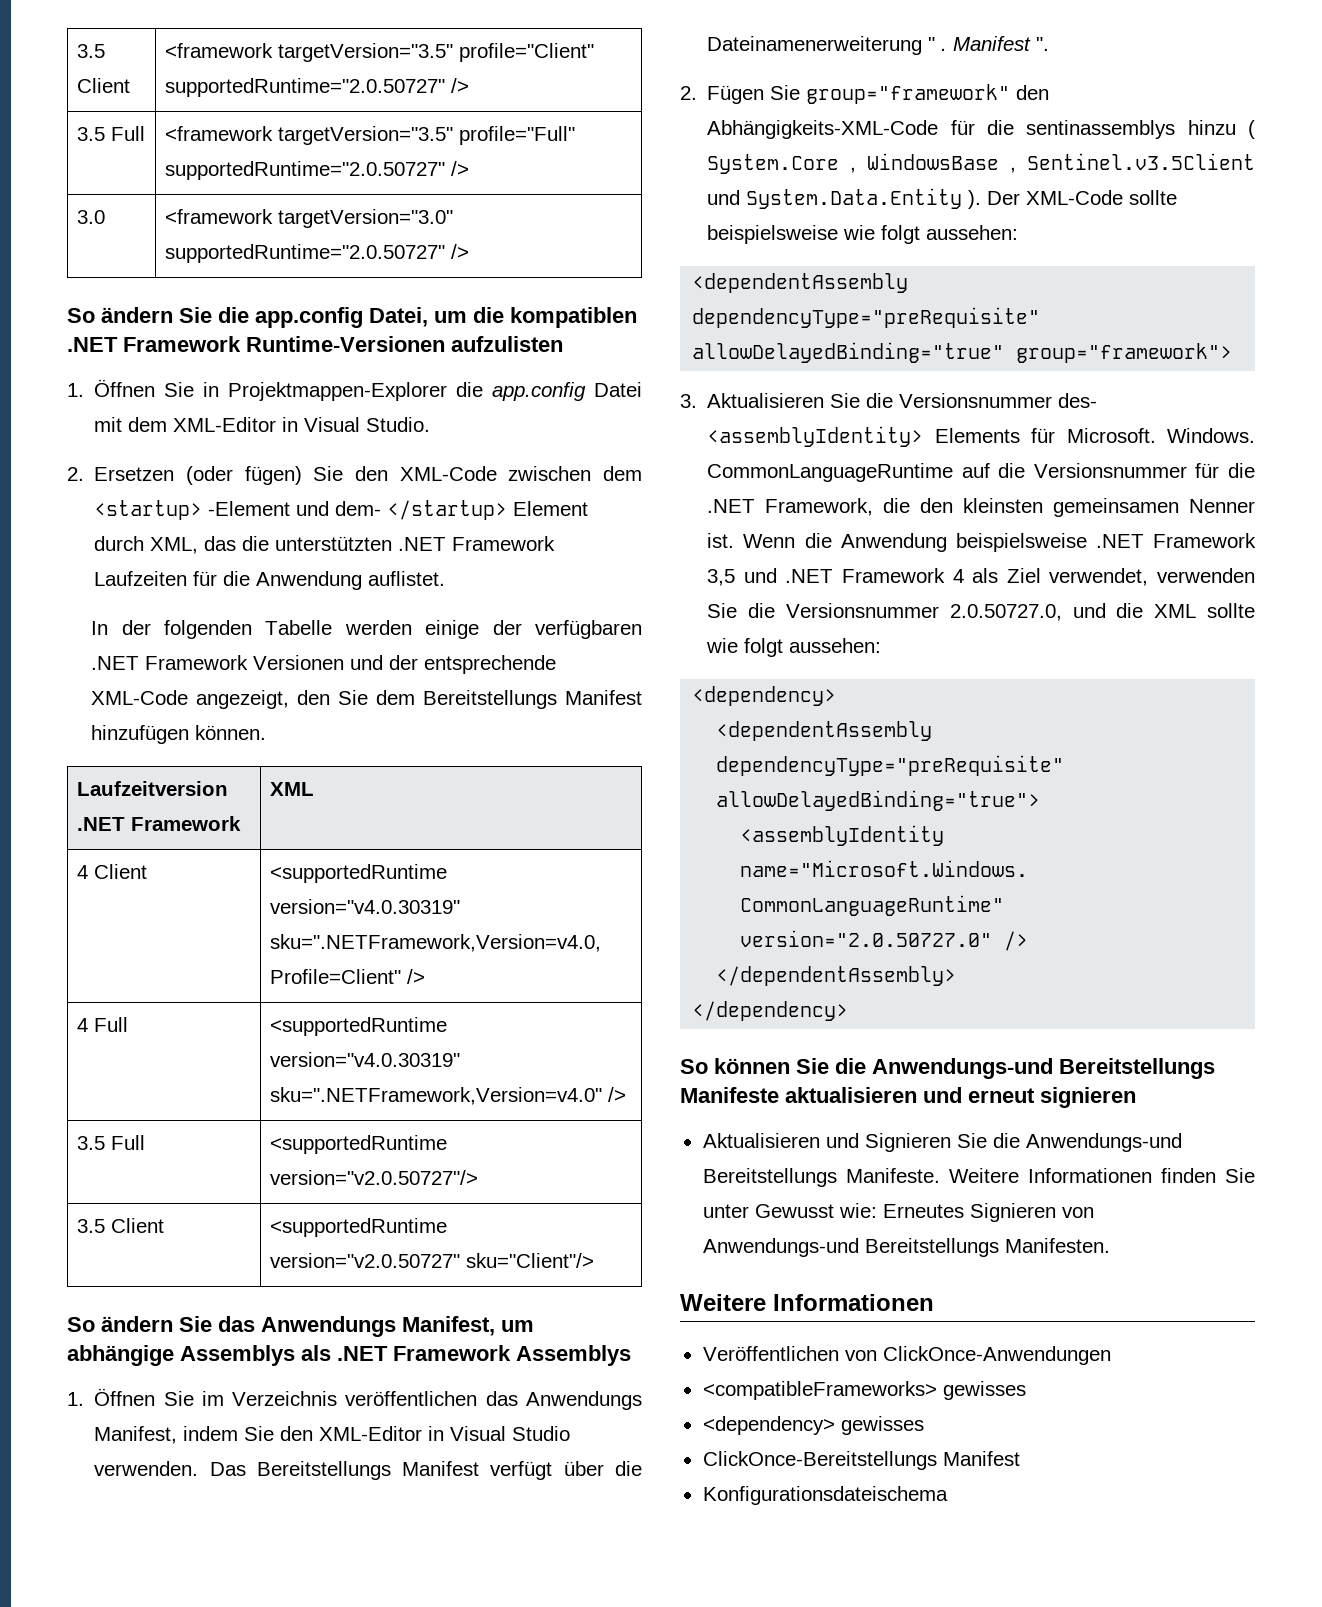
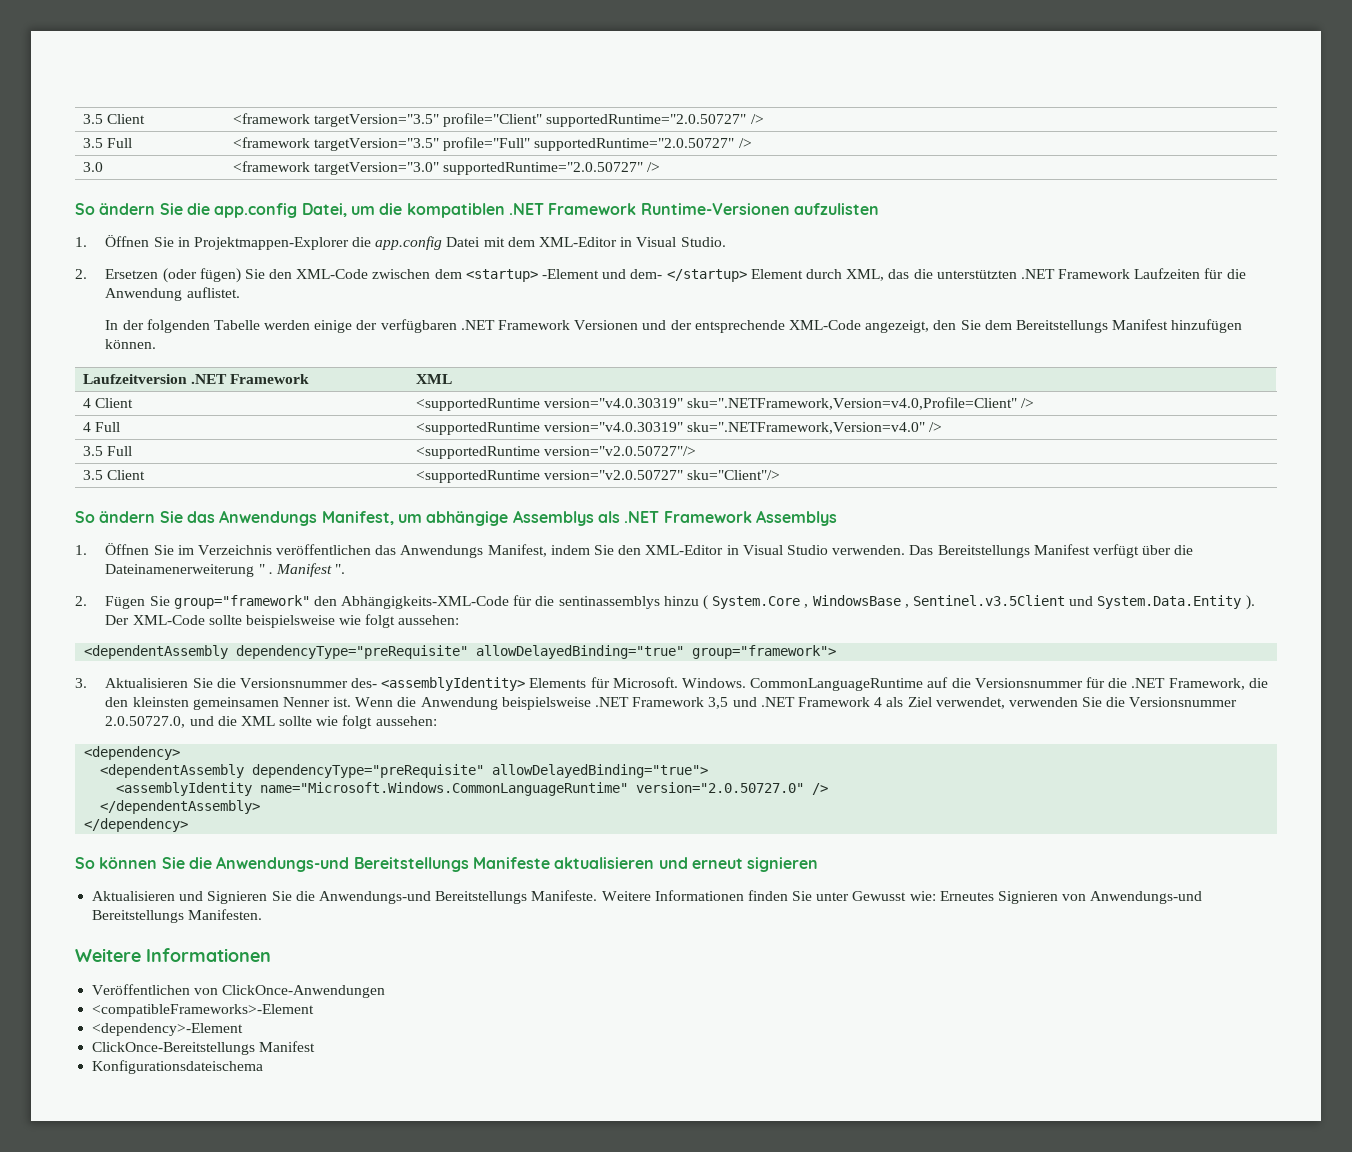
- <compatibleFrameworks> gewisses
- <dependency> gewisses
+ <compatibleFrameworks>-Element
+ <dependency>-Element

